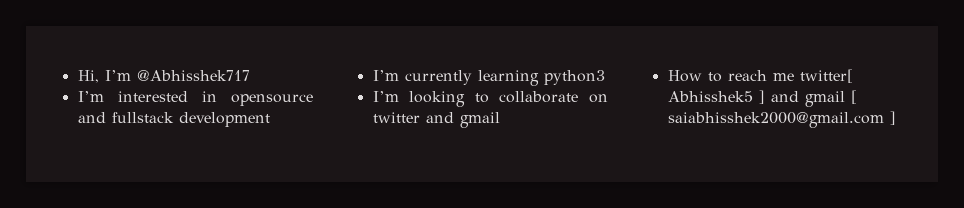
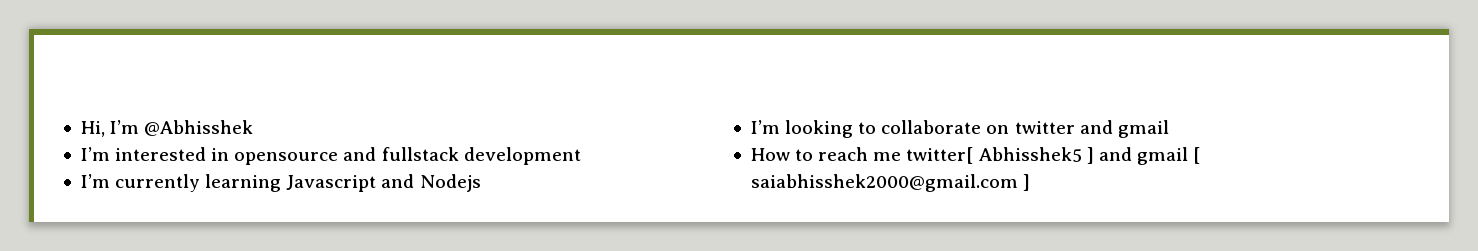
- Hi, I’m @Abhisshek717
+ Hi, I’m @Abhisshek
- I’m currently learning python3
+ I’m currently learning Javascript and Nodejs

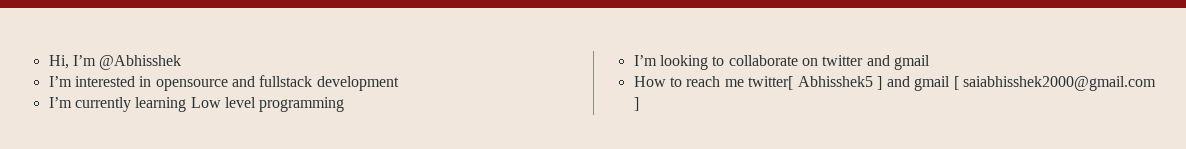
- I’m currently learning Javascript and Nodejs
+ I’m currently learning Low level programming

